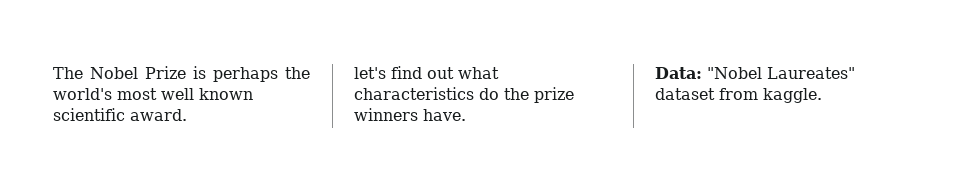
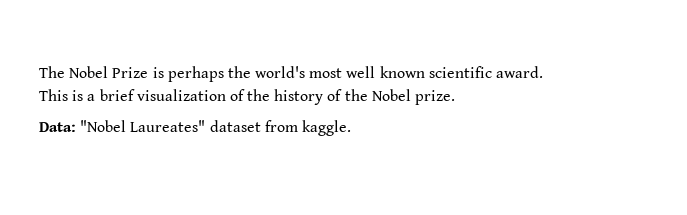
- let's find out what characteristics do the prize winners have.
+ This is a brief visualization of the history of the Nobel prize.

